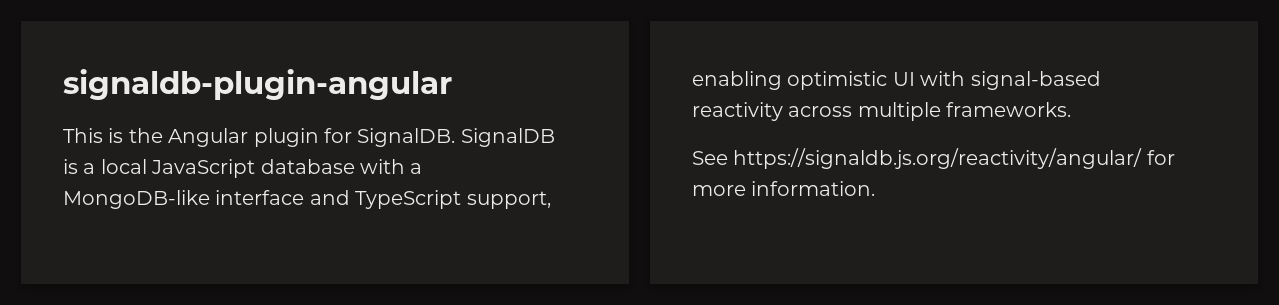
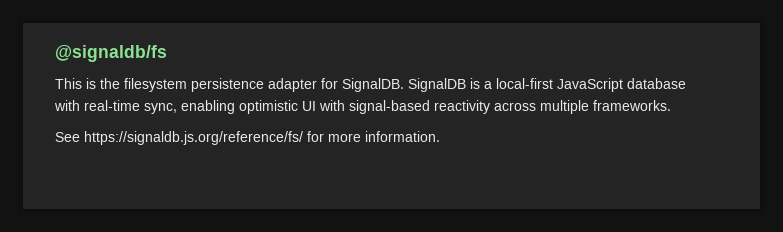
- signaldb-plugin-angular
+ @signaldb/fs
- This is the Angular plugin for SignalDB.
+ This is the filesystem persistence adapter for SignalDB.
- SignalDB is a local JavaScript database with a MongoDB-like interface and TypeScript support, enabling optimistic UI with signal-based reactivity across multiple frameworks.
+ SignalDB is a local-first JavaScript database with real-time sync, enabling optimistic UI with signal-based reactivity across multiple frameworks.
- See https://signaldb.js.org/reactivity/angular/ for more information.
+ See https://signaldb.js.org/reference/fs/ for more information.

